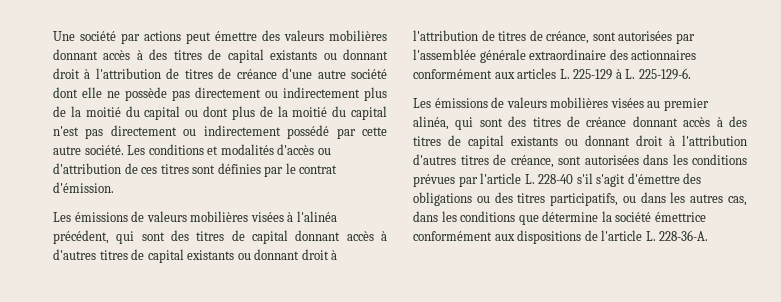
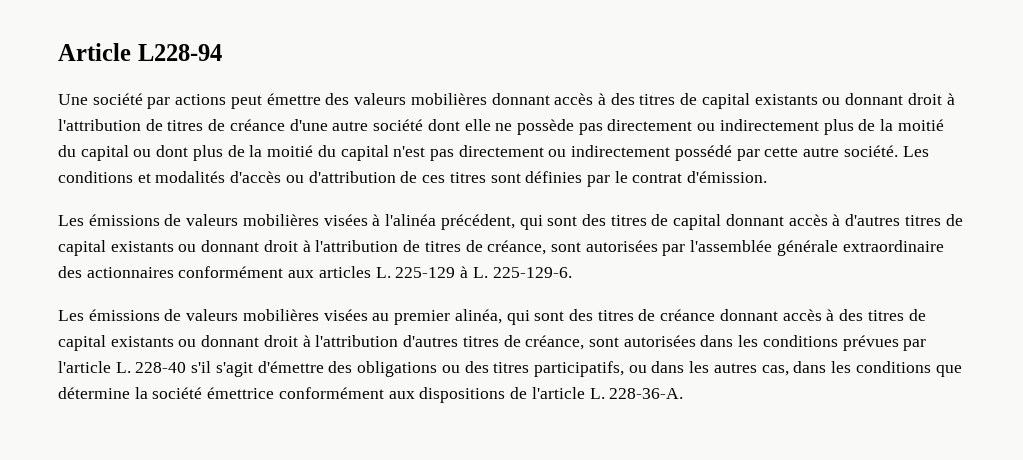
+ Article L228-94

